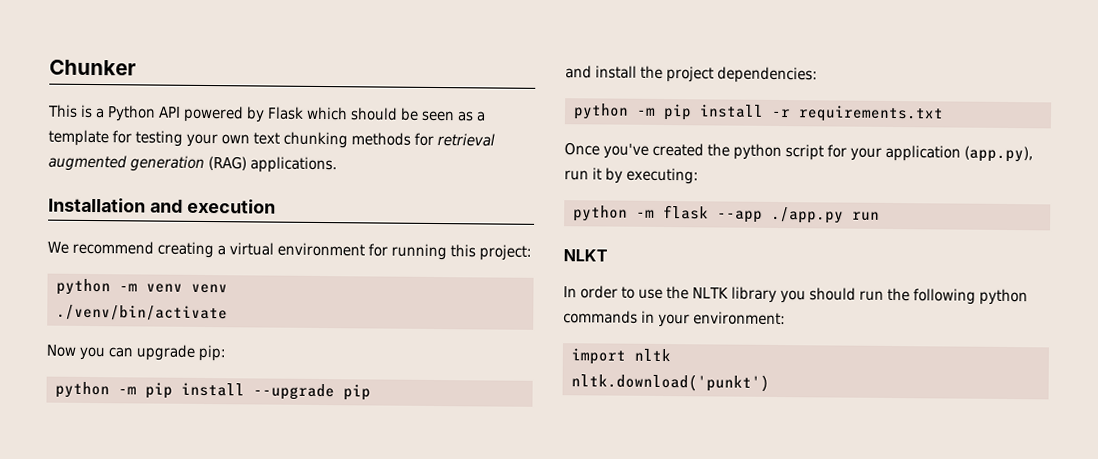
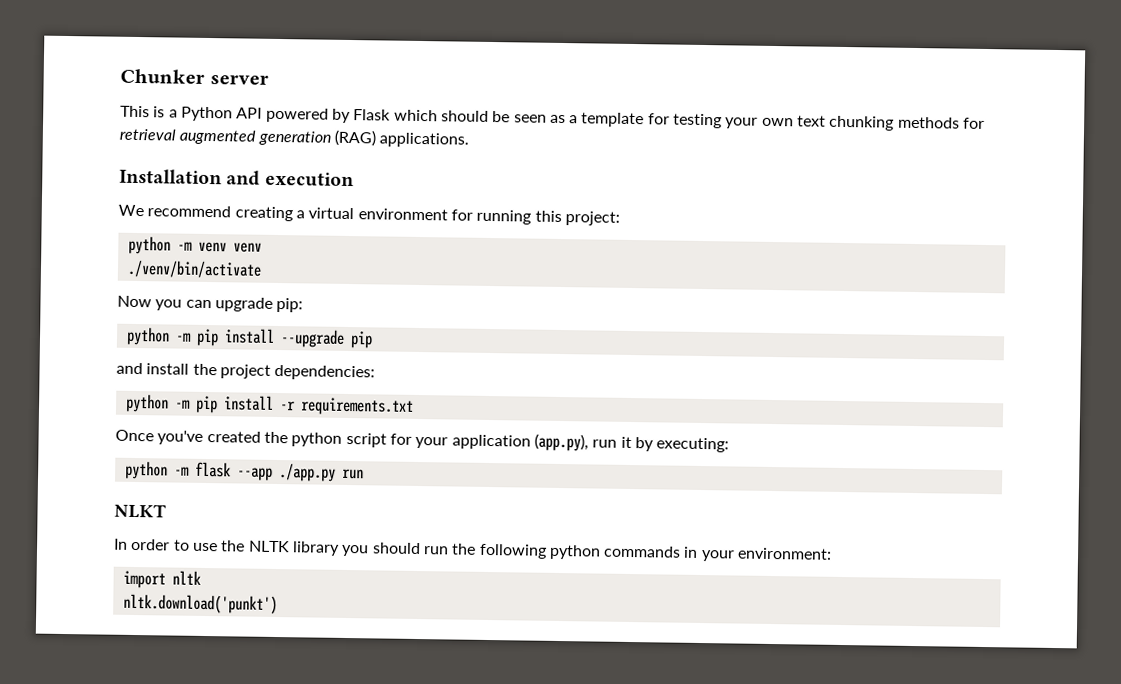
- Chunker
+ Chunker server

